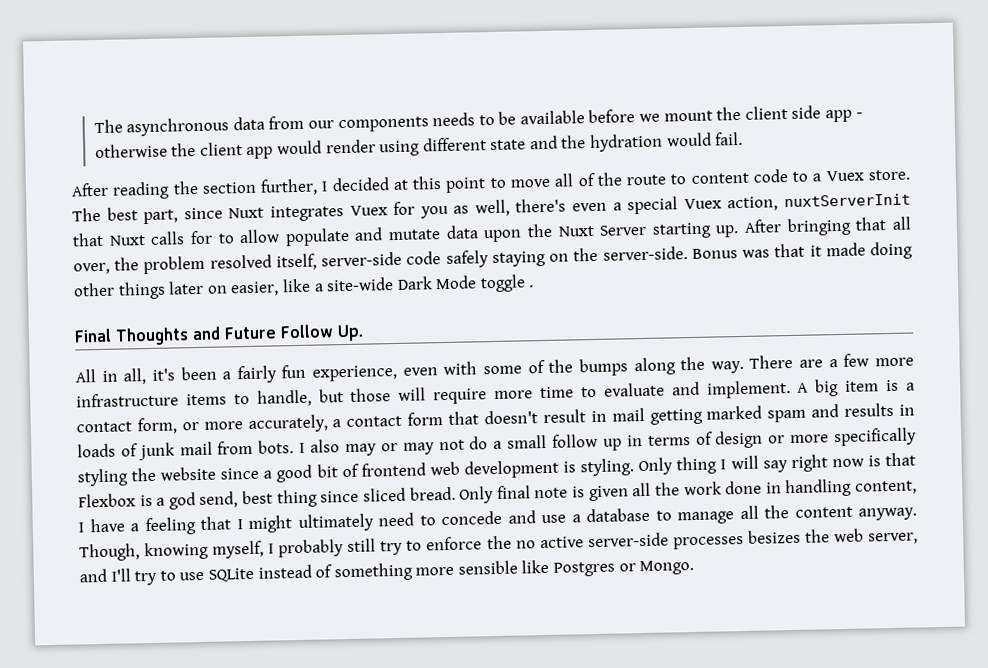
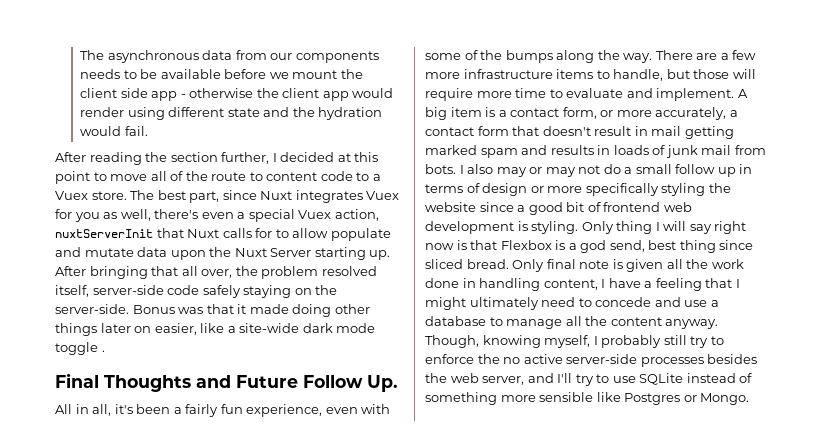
- Bonus was that it made doing other things later on easier, like a site-wide Dark Mode toggle .
+ Bonus was that it made doing other things later on easier, like a site-wide dark mode toggle .
- Though, knowing myself, I probably still try to enforce the no active server-side processes besizes the web server, and I'll try to use SQLite instead of something more sensible like Postgres or Mongo.
+ Though, knowing myself, I probably still try to enforce the no active server-side processes besides the web server, and I'll try to use SQLite instead of something more sensible like Postgres or Mongo.

